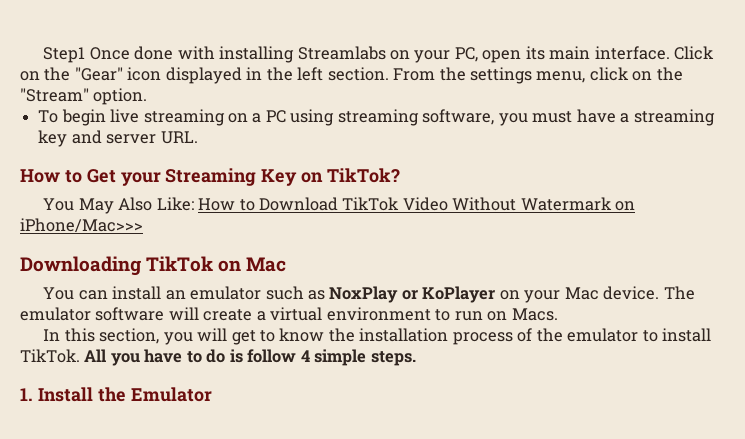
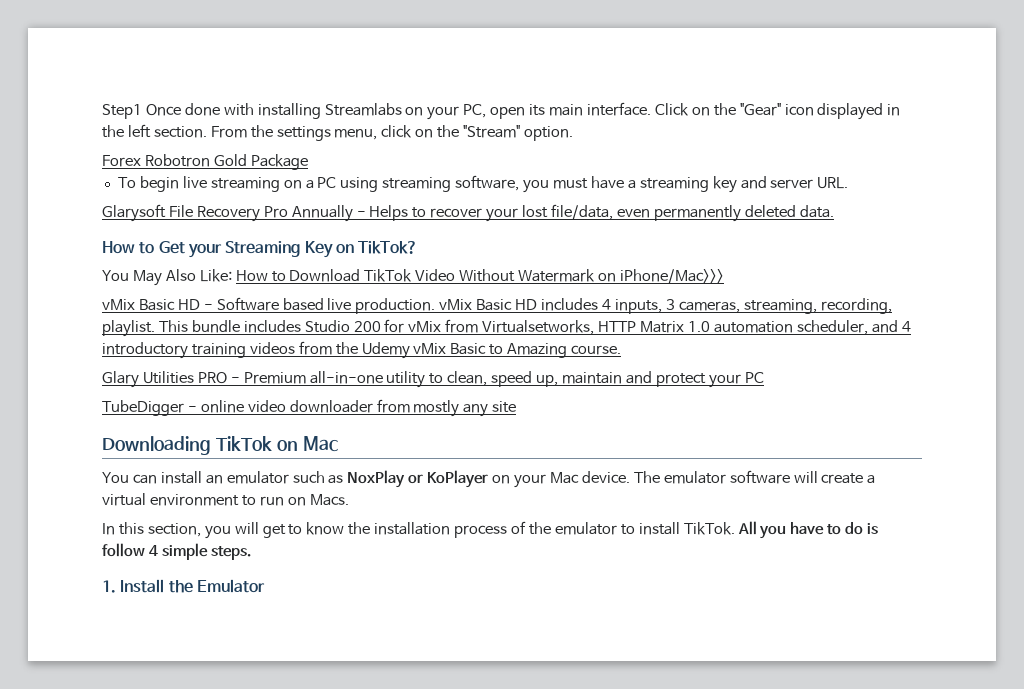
+ Forex Robotron Gold Package
+ Glarysoft File Recovery Pro Annually - Helps to recover your lost file/data, even permanently deleted data.
+ vMix Basic HD - Software based live production. vMix Basic HD includes 4 inputs, 3 cameras, streaming, recording, playlist. This bundle includes Studio 200 for vMix from Virtualsetworks, HTTP Matrix 1.0 automation scheduler, and 4 introductory training videos from the Udemy vMix Basic to Amazing course.
+ Glary Utilities PRO - Premium all-in-one utility to clean, speed up, maintain and protect your PC
+ TubeDigger - online video downloader from mostly any site

